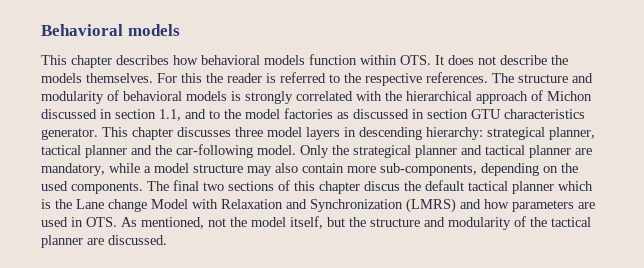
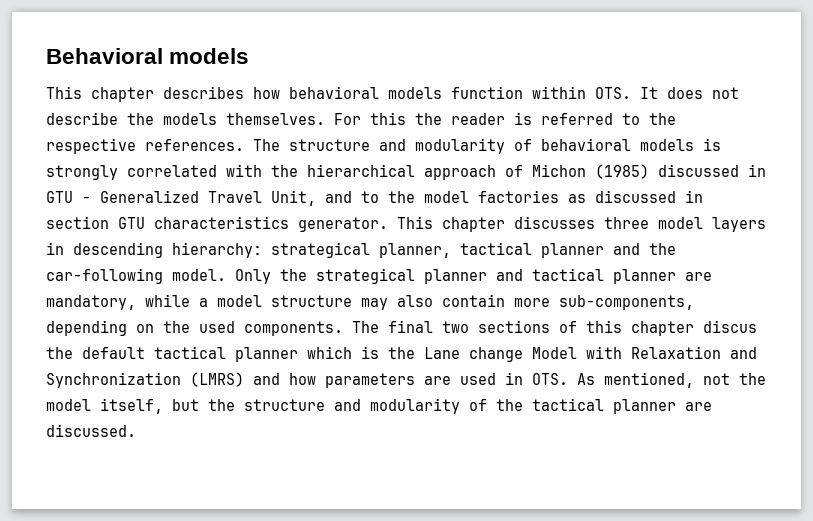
- The structure and modularity of behavioral models is strongly correlated with the hierarchical approach of Michon discussed in section 1.1, and to the model factories as discussed in section GTU characteristics generator.
+ The structure and modularity of behavioral models is strongly correlated with the hierarchical approach of Michon (1985) discussed in GTU - Generalized Travel Unit, and to the model factories as discussed in section GTU characteristics generator.

